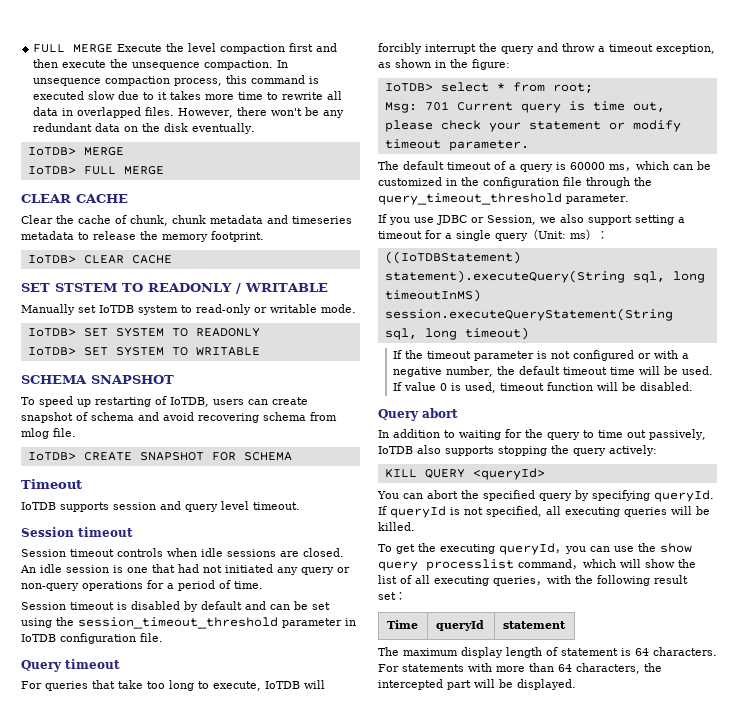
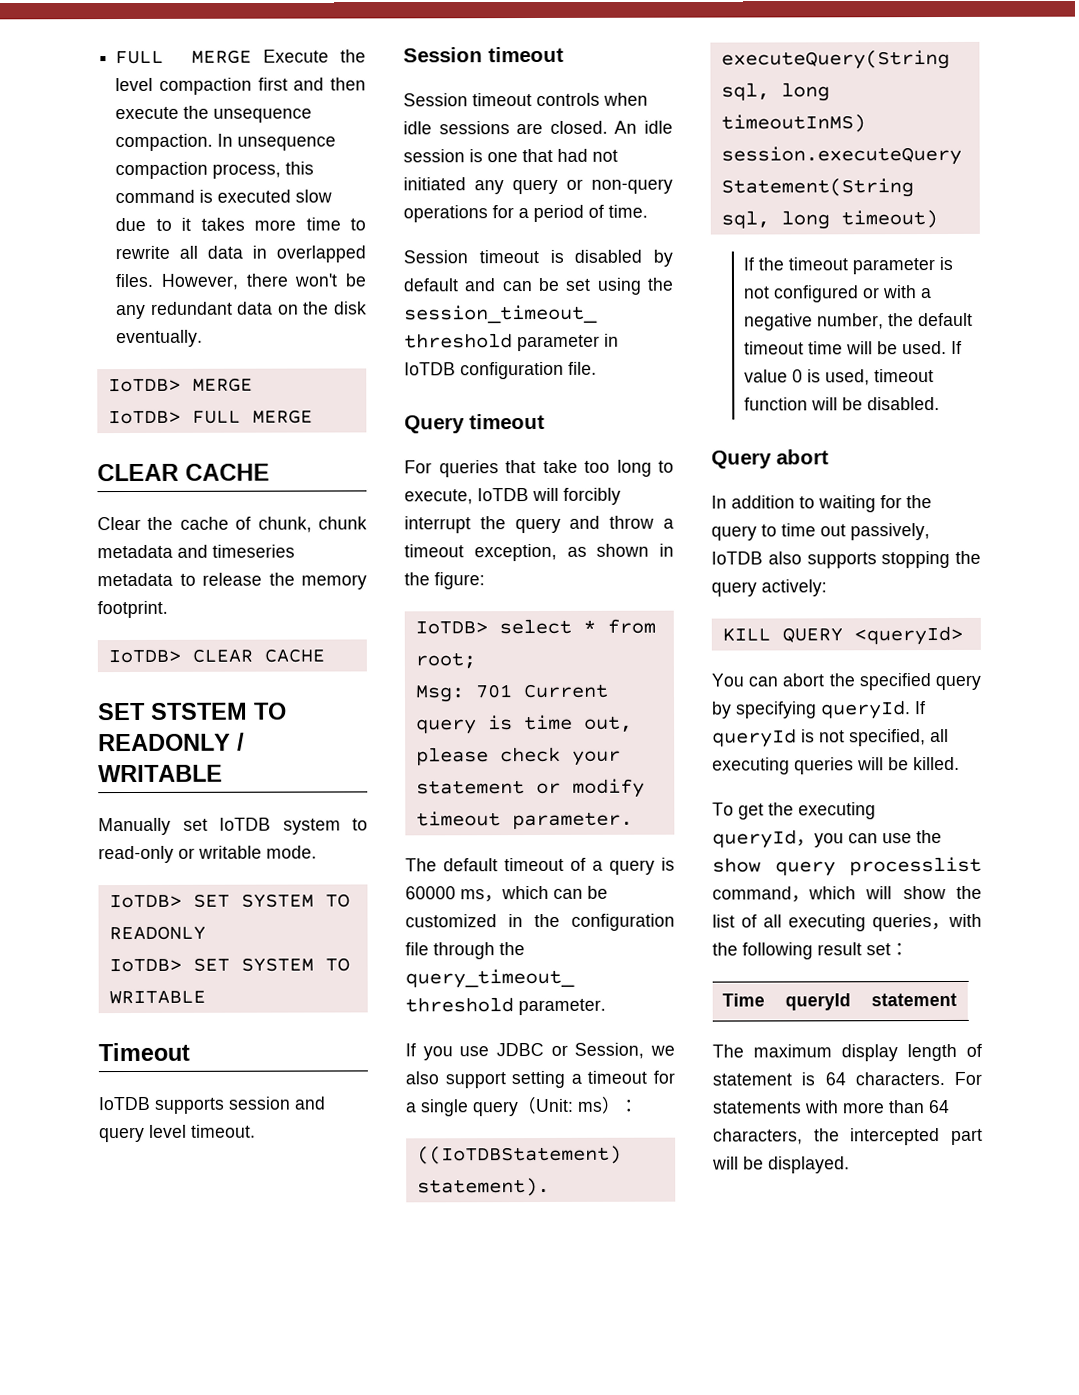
- SCHEMA SNAPSHOT
- To speed up restarting of IoTDB, users can create snapshot of schema and avoid recovering schema from mlog file.
- IoTDB> CREATE SNAPSHOT FOR SCHEMA

